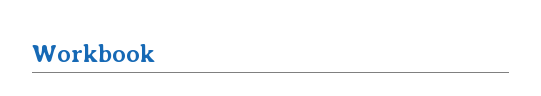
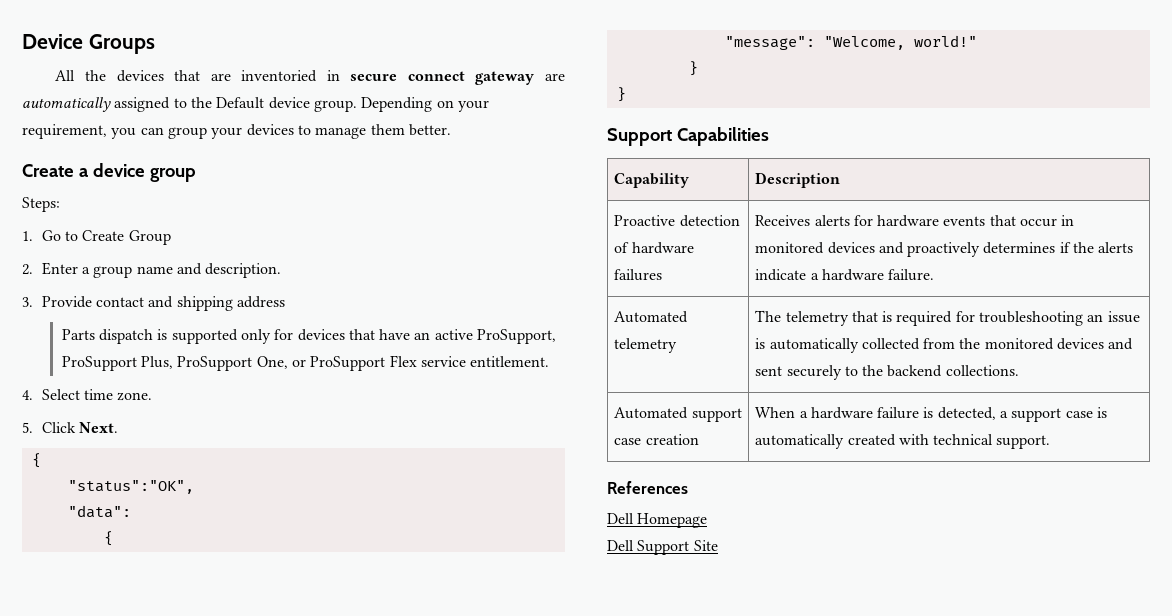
- Workbook
+ Device Groups
+ All the devices that are inventoried in secure connect gateway are automatically assigned to the Default device group. Depending on your requirement, you can group your devices to manage them better.
+ Create a device group
+ Steps:
+ 1. Go to Create Group
+ 2. Enter a group name and description.
+ 3. Provide contact and shipping address
+ Parts dispatch is supported only for devices that have an active ProSupport, ProSupport Plus, ProSupport One, or ProSupport Flex service entitlement.
+ 4. Select time zone.
+ 5. Click Next.
+ {
+ "status":"OK",
+ "data":
+ {
+ "message": "Welcome, world!"
+ }
+ }
+ Support Capabilities
+ Capability | Description
+ Proactive detection of hardware failures | Receives alerts for hardware events that occur in monitored devices and proactively determines if the alerts indicate a hardware failure.
+ Automated telemetry | The telemetry that is required for troubleshooting an issue is automatically collected from the monitored devices and sent securely to the backend collections.
+ Automated support case creation | When a hardware failure is detected, a support case is automatically created with technical support.
+ References
+ Dell Homepage
+ Dell Support Site

